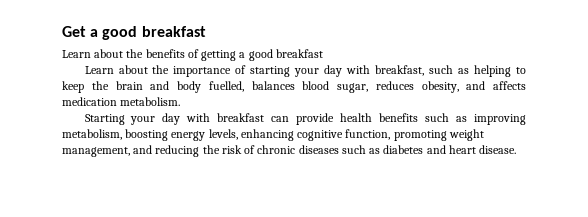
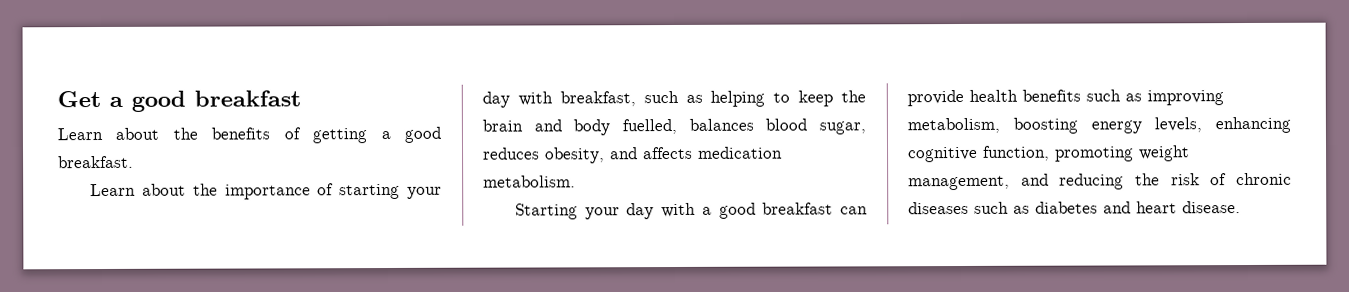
- Learn about the benefits of getting a good breakfast
+ Learn about the benefits of getting a good breakfast.
- Starting your day with breakfast can provide health benefits such as improving metabolism, boosting energy levels, enhancing cognitive function, promoting weight management, and reducing the risk of chronic diseases such as diabetes and heart disease.
+ Starting your day with a good breakfast can provide health benefits such as improving metabolism, boosting energy levels, enhancing cognitive function, promoting weight management, and reducing the risk of chronic diseases such as diabetes and heart disease.

